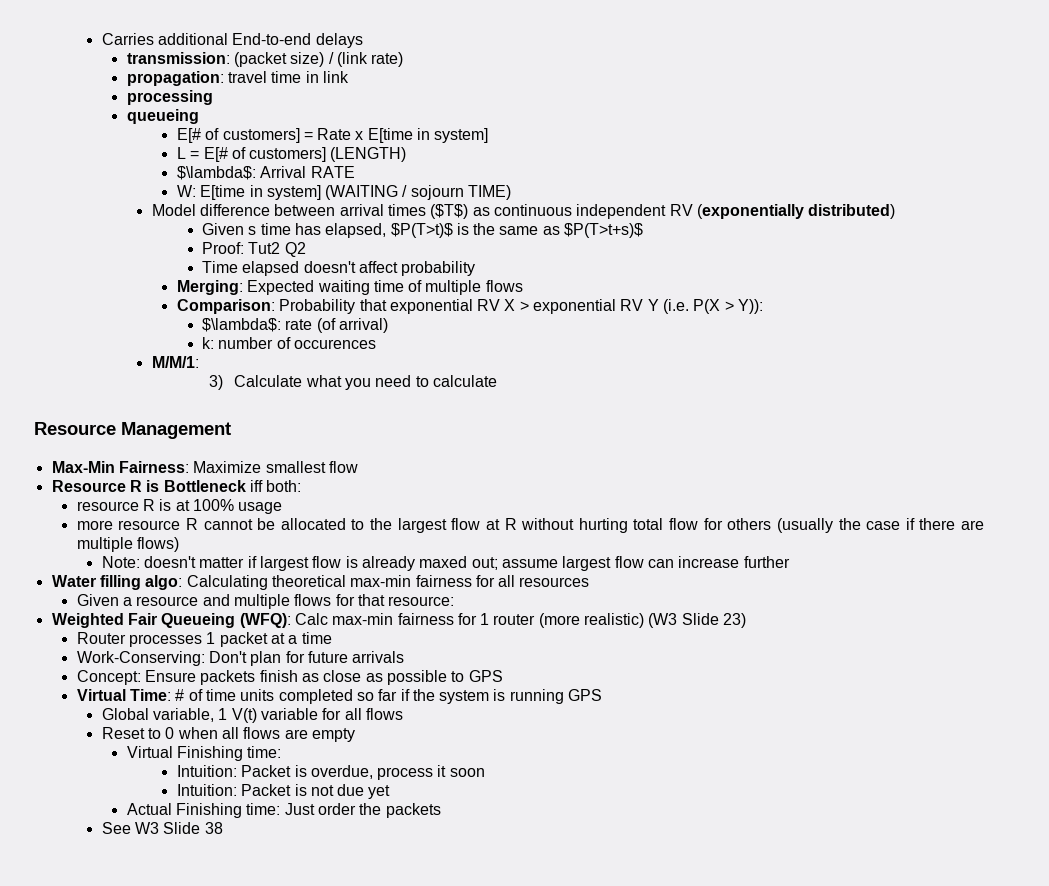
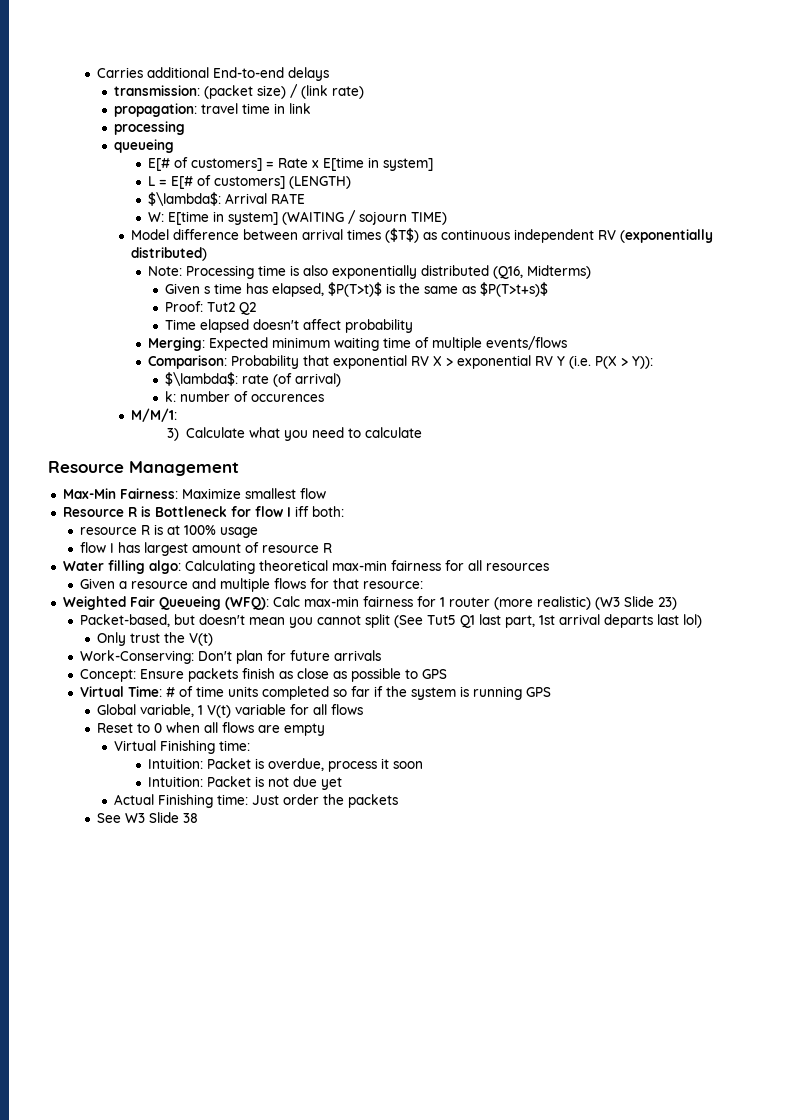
+ Note: Processing time is also exponentially distributed (Q16, Midterms)
- Merging: Expected waiting time of multiple flows
+ Merging: Expected minimum waiting time of multiple events/flows
- Resource R is Bottleneck iff both:
+ Resource R is Bottleneck for flow I iff both:
- more resource R cannot be allocated to the largest flow at R without hurting total flow for others (usually the case if there are multiple flows)
- Note: doesn't matter if largest flow is already maxed out; assume largest flow can increase further
+ flow I has largest amount of resource R
- Router processes 1 packet at a time
+ Packet-based, but doesn't mean you cannot split (See Tut5 Q1 last part, 1st arrival departs last lol)
+ Only trust the V(t)

